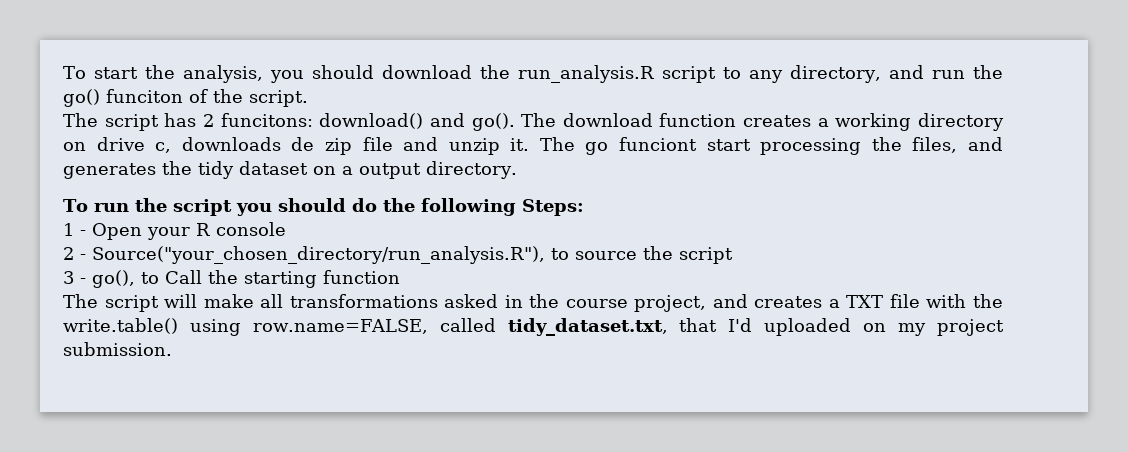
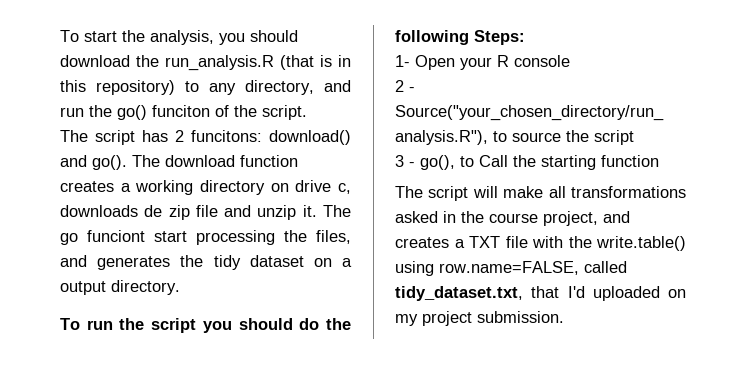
- To start the analysis, you should download the run_analysis.R script to any directory, and run the go() funciton of the script.
+ To start the analysis, you should download the run_analysis.R (that is in this repository) to any directory, and run the go() funciton of the script.
- 1 - Open your R console
+ 1- Open your R console

